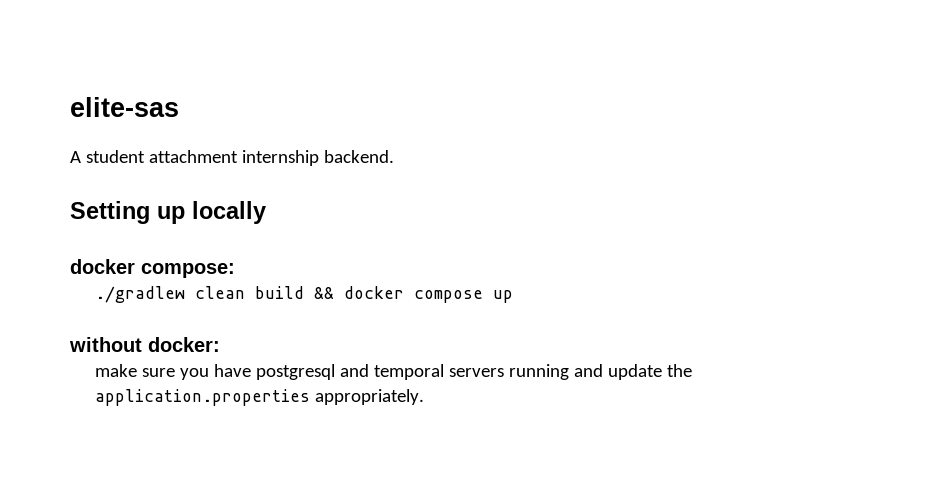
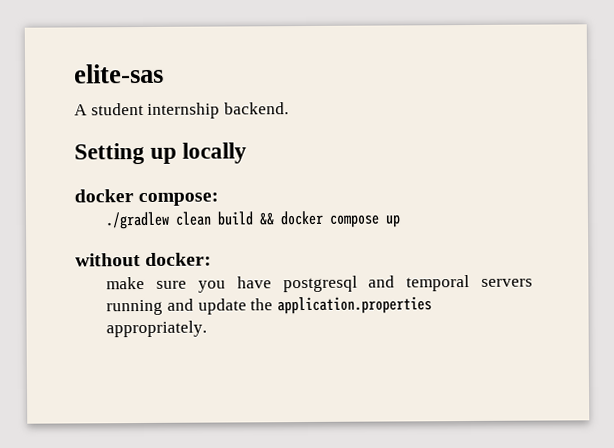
- A student attachment internship backend.
+ A student internship backend.

